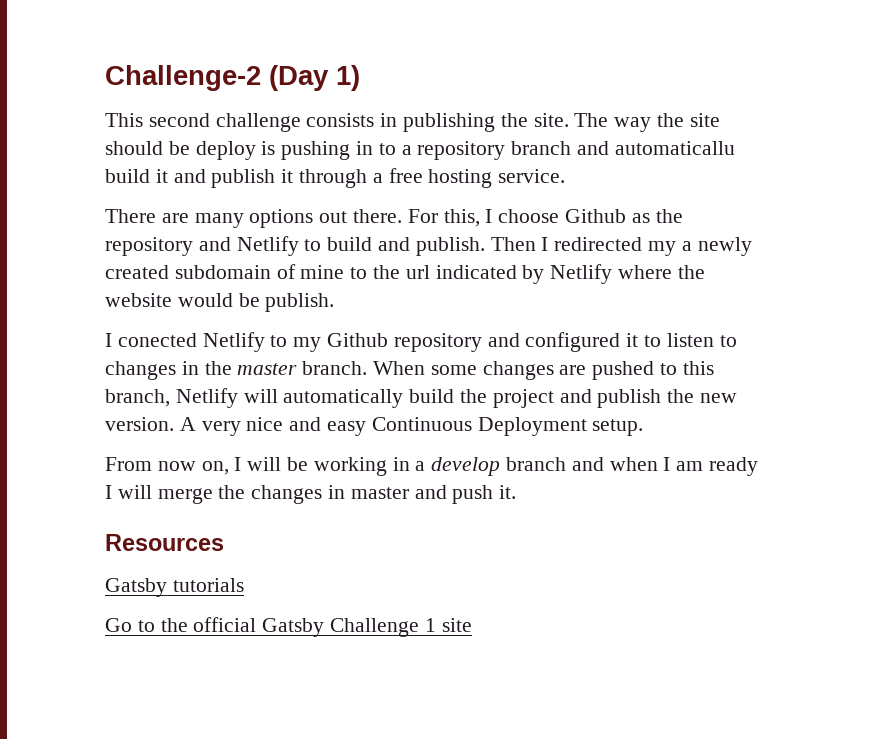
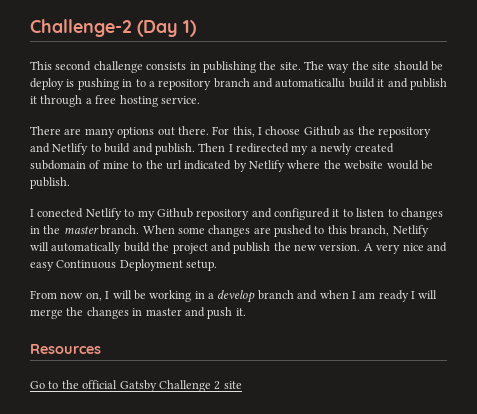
- Gatsby tutorials
- Go to the official Gatsby Challenge 1 site
+ Go to the official Gatsby Challenge 2 site

